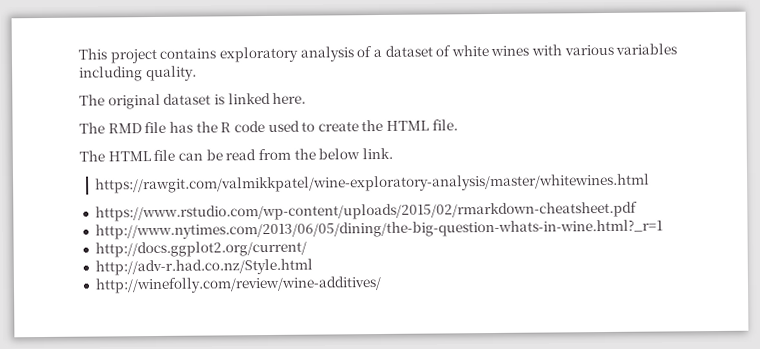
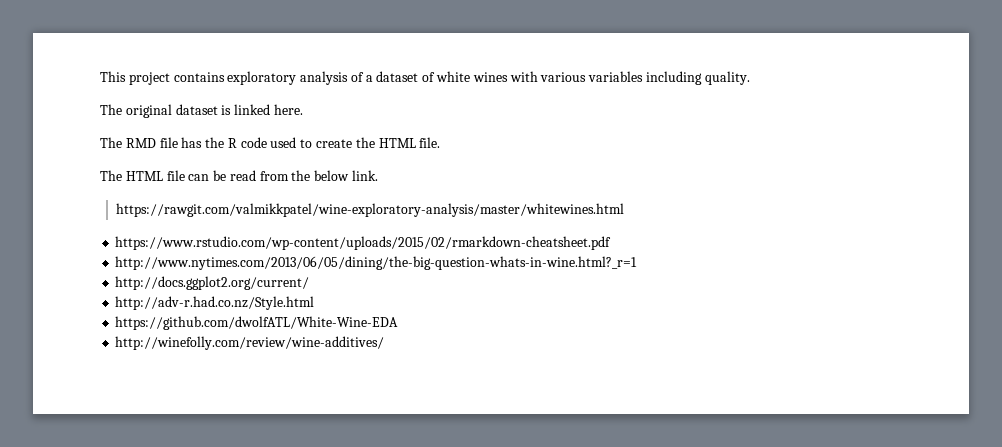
+ https://github.com/dwolfATL/White-Wine-EDA

